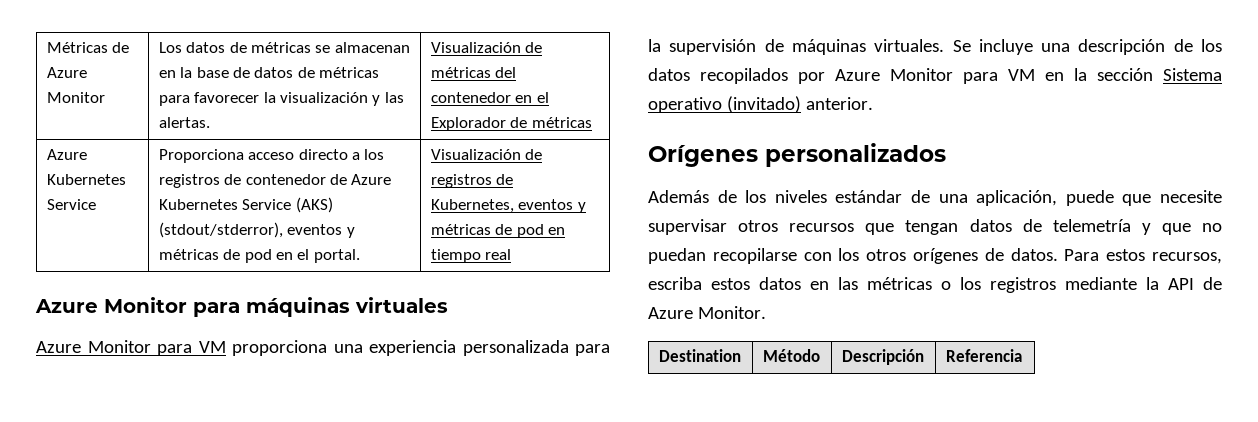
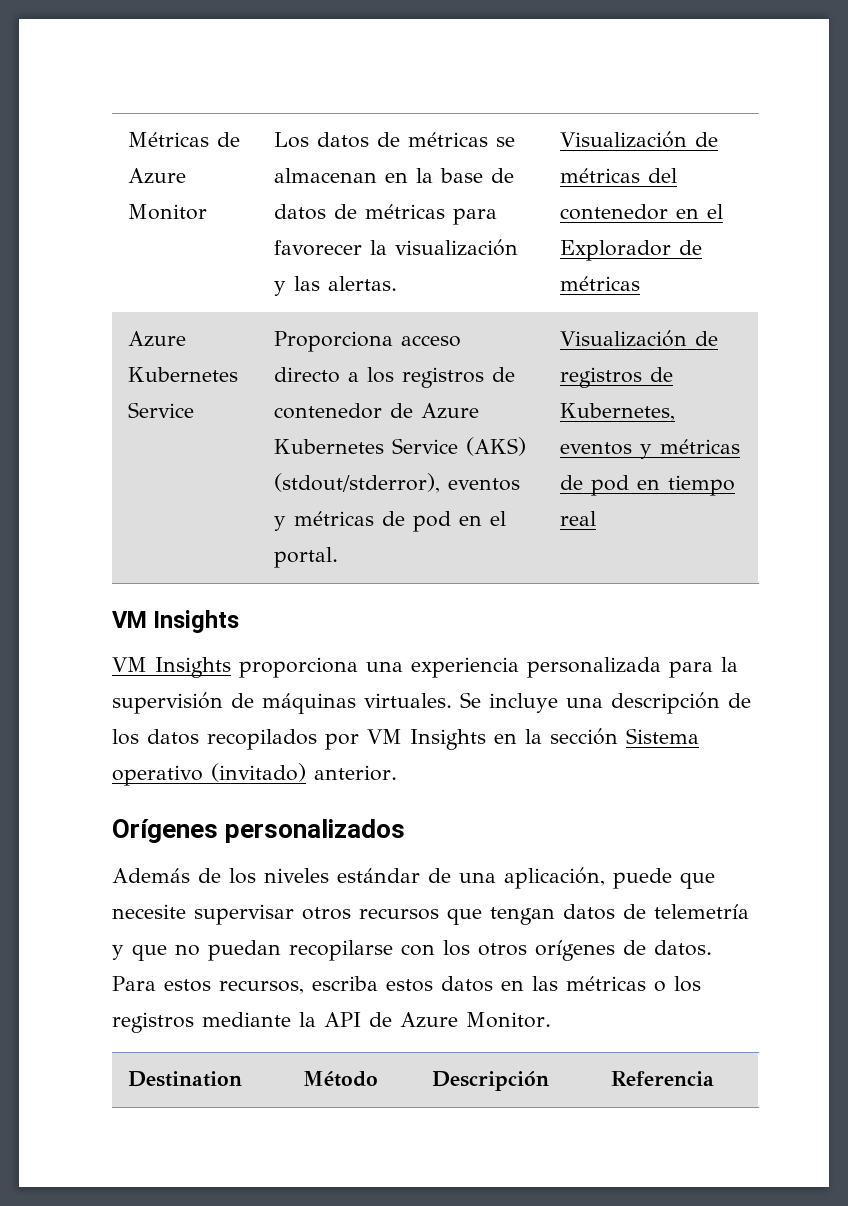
  Azure Kubernetes Service | Proporciona acceso directo a los registros de contenedor de Azure Kubernetes Service (AKS) (stdout/stderror), eventos y métricas de pod en el portal. | Visualización de registros de Kubernetes, eventos y métricas de pod en tiempo real
- Azure Monitor para máquinas virtuales
- Azure Monitor para VM proporciona una experiencia personalizada para la supervisión de máquinas virtuales.
+ VM Insights
+ VM Insights proporciona una experiencia personalizada para la supervisión de máquinas virtuales.
- Se incluye una descripción de los datos recopilados por Azure Monitor para VM en la sección Sistema operativo (invitado) anterior.
+ Se incluye una descripción de los datos recopilados por VM Insights en la sección Sistema operativo (invitado) anterior.

